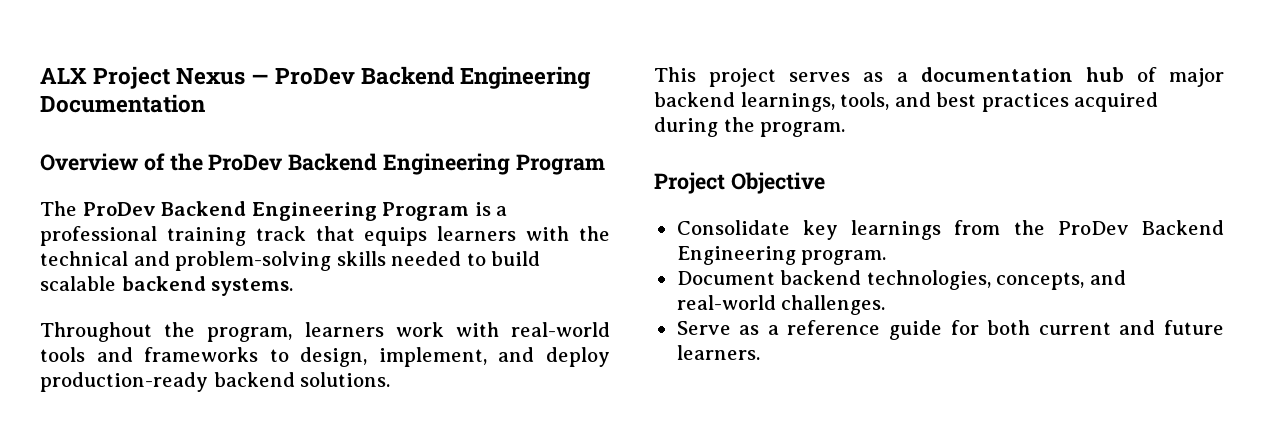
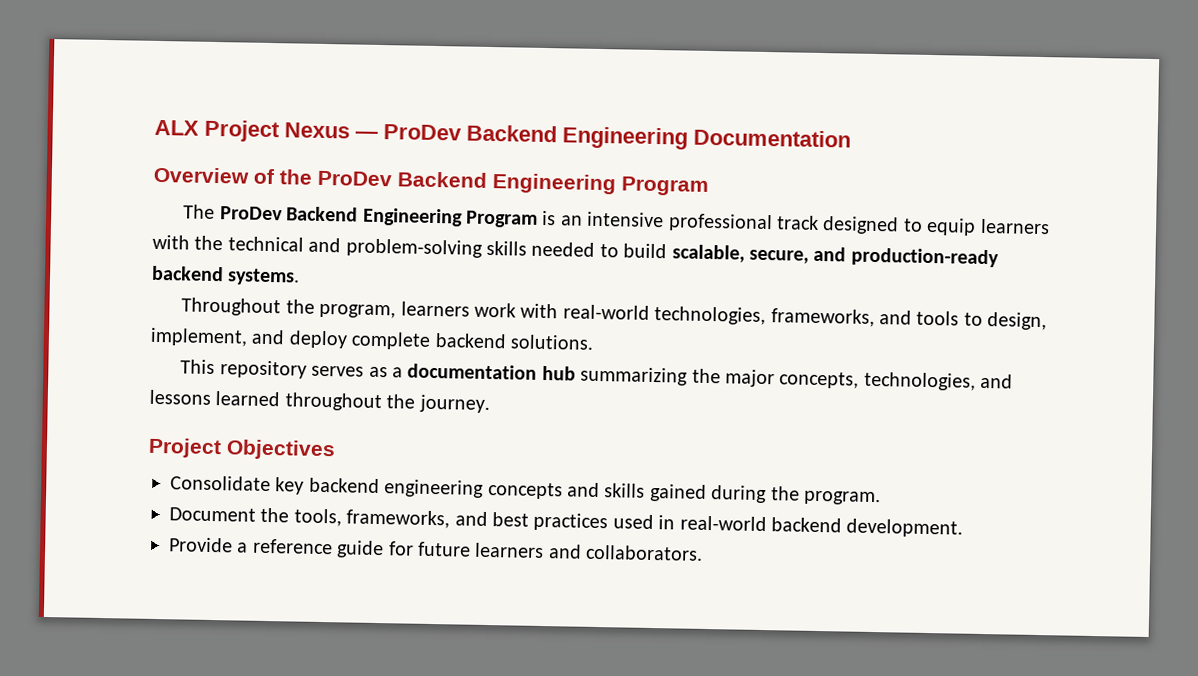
- The ProDev Backend Engineering Program is a professional training track that equips learners with the technical and problem-solving skills needed to build scalable backend systems.
+ The ProDev Backend Engineering Program is an intensive professional track designed to equip learners with the technical and problem-solving skills needed to build scalable, secure, and production-ready backend systems.
- Throughout the program, learners work with real-world tools and frameworks to design, implement, and deploy production-ready backend solutions.
+ Throughout the program, learners work with real-world technologies, frameworks, and tools to design, implement, and deploy complete backend solutions.
- This project serves as a documentation hub of major backend learnings, tools, and best practices acquired during the program.
- Project Objective
- Consolidate key learnings from the ProDev Backend Engineering program.
- Document backend technologies, concepts, and real-world challenges.
- Serve as a reference guide for both current and future learners.
+ This repository serves as a documentation hub summarizing the major concepts, technologies, and lessons learned throughout the journey.
+ Project Objectives
+ Consolidate key backend engineering concepts and skills gained during the program.
+ Document the tools, frameworks, and best practices used in real-world backend development.
+ Provide a reference guide for future learners and collaborators.

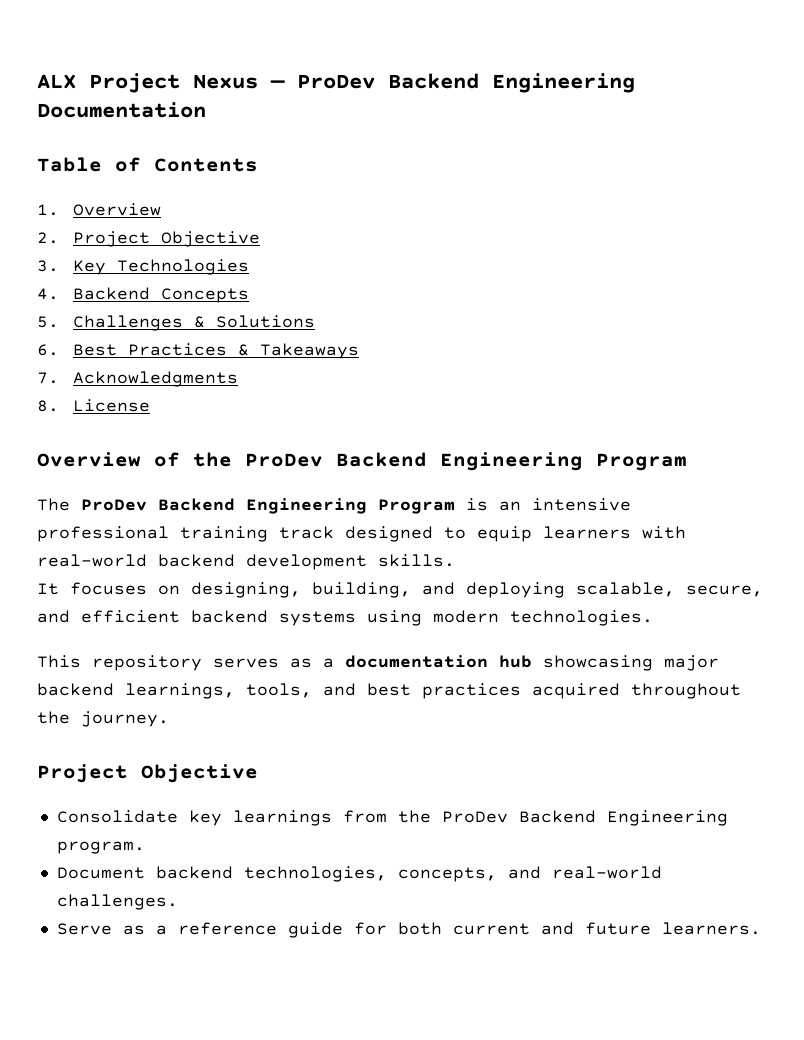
+ Table of Contents
+ 1. Overview
+ 2. Project Objective
+ 3. Key Technologies
+ 4. Backend Concepts
+ 5. Challenges & Solutions
+ 6. Best Practices & Takeaways
+ 7. Acknowledgments
+ 8. License
- The ProDev Backend Engineering Program is an intensive professional track designed to equip learners with the technical and problem-solving skills needed to build scalable, secure, and production-ready backend systems.
- Throughout the program, learners work with real-world technologies, frameworks, and tools to design, implement, and deploy complete backend solutions.
+ The ProDev Backend Engineering Program is an intensive professional training track designed to equip learners with real-world backend development skills.
+ It focuses on designing, building, and deploying scalable, secure, and efficient backend systems using modern technologies.
- This repository serves as a documentation hub summarizing the major concepts, technologies, and lessons learned throughout the journey.
- Project Objectives
+ This repository serves as a documentation hub showcasing major backend learnings, tools, and best practices acquired throughout the journey.
+ Project Objective
- Consolidate key backend engineering concepts and skills gained during the program.
- Document the tools, frameworks, and best practices used in real-world backend development.
- Provide a reference guide for future learners and collaborators.
+ Consolidate key learnings from the ProDev Backend Engineering program.
+ Document backend technologies, concepts, and real-world challenges.
+ Serve as a reference guide for both current and future learners.

